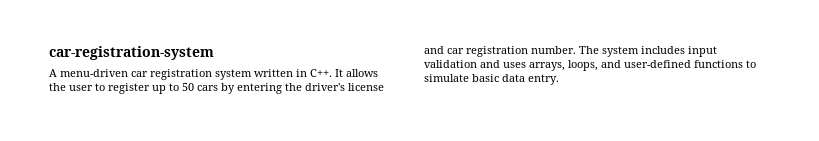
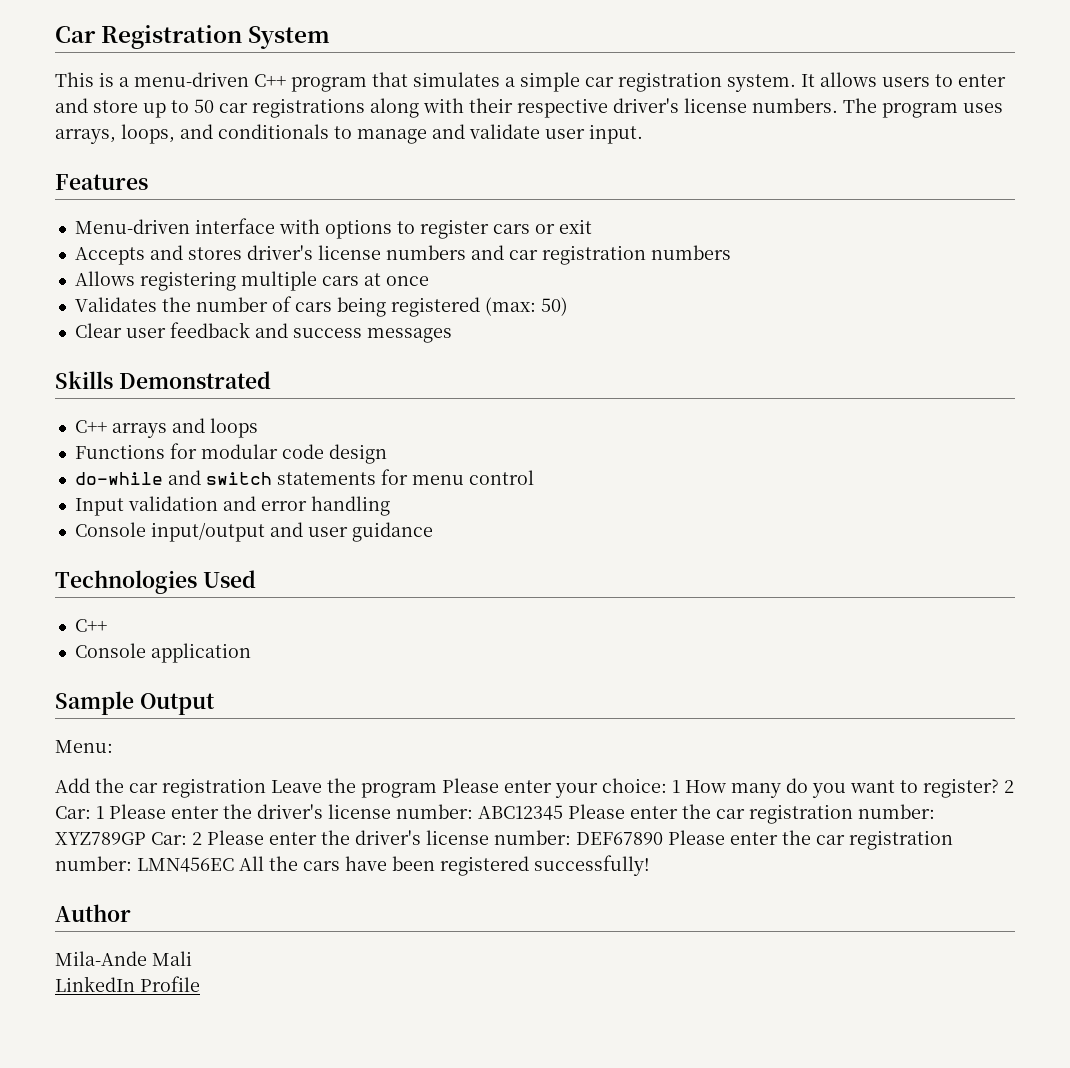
- car-registration-system
- A menu-driven car registration system written in C++. It allows the user to register up to 50 cars by entering the driver's license and car registration number. The system includes input validation and uses arrays, loops, and user-defined functions to simulate basic data entry.
+ Car Registration System
+ This is a menu-driven C++ program that simulates a simple car registration system. It allows users to enter and store up to 50 car registrations along with their respective driver's license numbers. The program uses arrays, loops, and conditionals to manage and validate user input.
+ Features
+ Menu-driven interface with options to register cars or exit
+ Accepts and stores driver's license numbers and car registration numbers
+ Allows registering multiple cars at once
+ Validates the number of cars being registered (max: 50)
+ Clear user feedback and success messages
+ Skills Demonstrated
+ C++ arrays and loops
+ Functions for modular code design
+ do-while and switch statements for menu control
+ Input validation and error handling
+ Console input/output and user guidance
+ Technologies Used
+ C++
+ Console application
+ Sample Output
+ Menu:
+ Add the car registration Leave the program Please enter your choice: 1 How many do you want to register? 2 Car: 1 Please enter the driver's license number: ABC12345 Please enter the car registration number: XYZ789GP Car: 2 Please enter the driver's license number: DEF67890 Please enter the car registration number: LMN456EC All the cars have been registered successfully!
+ Author
+ Mila-Ande Mali
+ LinkedIn Profile

